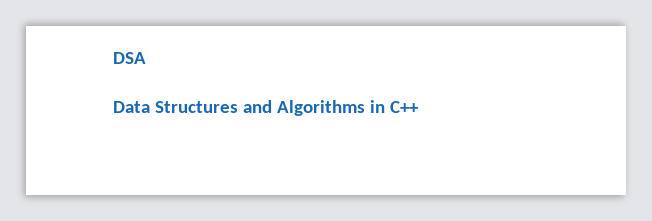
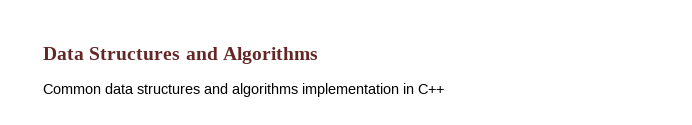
- DSA
- Data Structures and Algorithms in C++
+ Data Structures and Algorithms
+ Common data structures and algorithms implementation in C++

